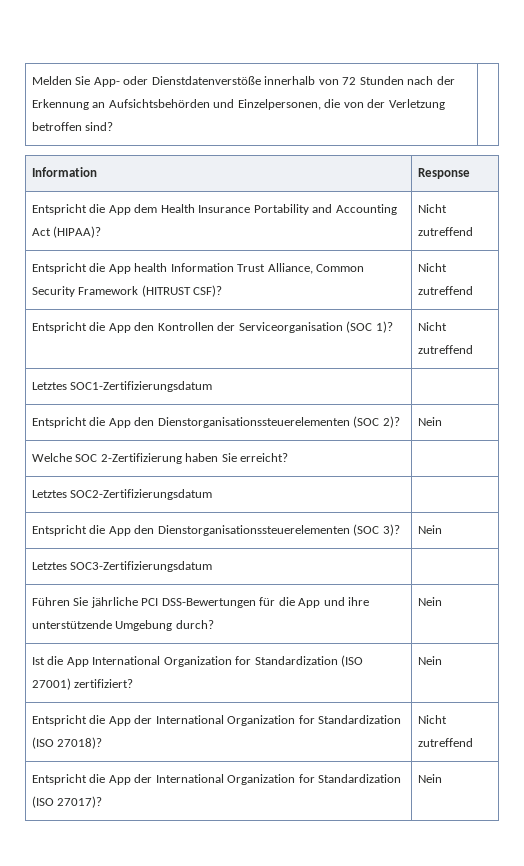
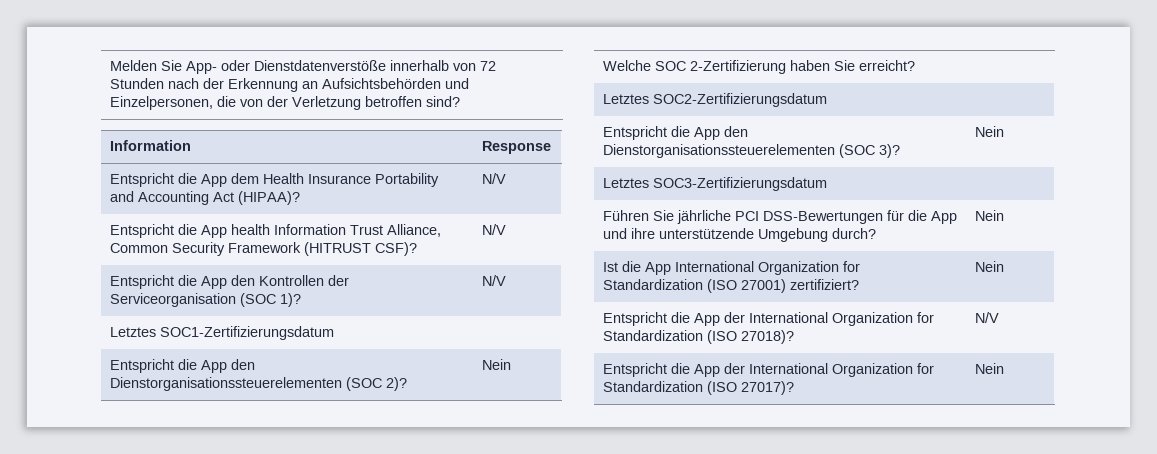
- Entspricht die App dem Health Insurance Portability and Accounting Act (HIPAA)? | Nicht zutreffend
+ Entspricht die App dem Health Insurance Portability and Accounting Act (HIPAA)? | N/V
- Entspricht die App health Information Trust Alliance, Common Security Framework (HITRUST CSF)? | Nicht zutreffend
+ Entspricht die App health Information Trust Alliance, Common Security Framework (HITRUST CSF)? | N/V
- Entspricht die App den Kontrollen der Serviceorganisation (SOC 1)? | Nicht zutreffend
+ Entspricht die App den Kontrollen der Serviceorganisation (SOC 1)? | N/V
- Entspricht die App der International Organization for Standardization (ISO 27018)? | Nicht zutreffend
+ Entspricht die App der International Organization for Standardization (ISO 27018)? | N/V

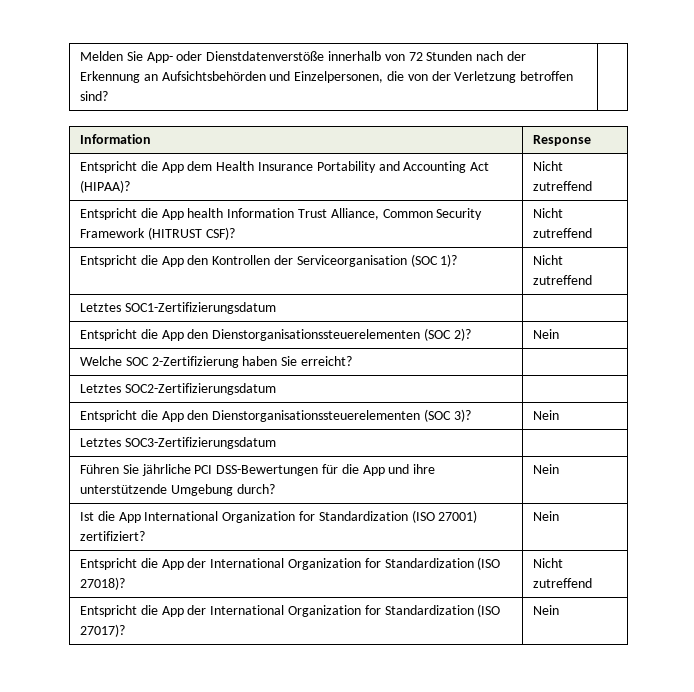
- Entspricht die App dem Health Insurance Portability and Accounting Act (HIPAA)? | N/V
+ Entspricht die App dem Health Insurance Portability and Accounting Act (HIPAA)? | Nicht zutreffend
- Entspricht die App health Information Trust Alliance, Common Security Framework (HITRUST CSF)? | N/V
+ Entspricht die App health Information Trust Alliance, Common Security Framework (HITRUST CSF)? | Nicht zutreffend
- Entspricht die App den Kontrollen der Serviceorganisation (SOC 1)? | N/V
+ Entspricht die App den Kontrollen der Serviceorganisation (SOC 1)? | Nicht zutreffend
- Entspricht die App der International Organization for Standardization (ISO 27018)? | N/V
+ Entspricht die App der International Organization for Standardization (ISO 27018)? | Nicht zutreffend

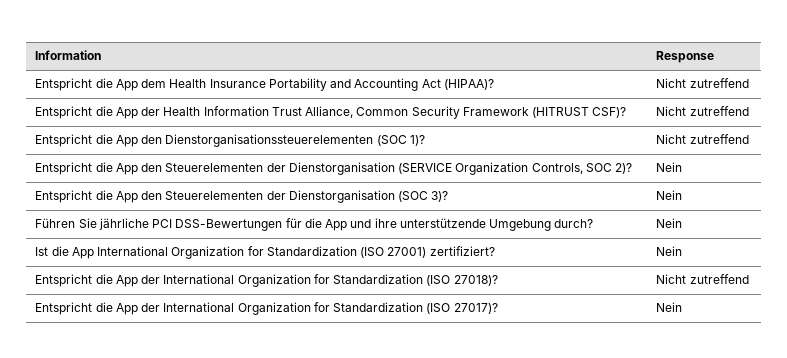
- Melden Sie App- oder Dienstdatenverstöße innerhalb von 72 Stunden nach der Erkennung an Aufsichtsbehörden und Einzelpersonen, die von der Verletzung betroffen sind? |
- Entspricht die App health Information Trust Alliance, Common Security Framework (HITRUST CSF)? | Nicht zutreffend
+ Entspricht die App der Health Information Trust Alliance, Common Security Framework (HITRUST CSF)? | Nicht zutreffend
- Entspricht die App den Kontrollen der Serviceorganisation (SOC 1)? | Nicht zutreffend
+ Entspricht die App den Dienstorganisationssteuerelementen (SOC 1)? | Nicht zutreffend
- Letztes SOC1-Zertifizierungsdatum |
- Entspricht die App den Dienstorganisationssteuerelementen (SOC 2)? | Nein
- Welche SOC 2-Zertifizierung haben Sie erreicht? |
- Letztes SOC2-Zertifizierungsdatum |
- Entspricht die App den Dienstorganisationssteuerelementen (SOC 3)? | Nein
+ Entspricht die App den Steuerelementen der Dienstorganisation (SERVICE Organization Controls, SOC 2)? | Nein
+ Entspricht die App den Steuerelementen der Dienstorganisation (SOC 3)? | Nein
- Letztes SOC3-Zertifizierungsdatum |

